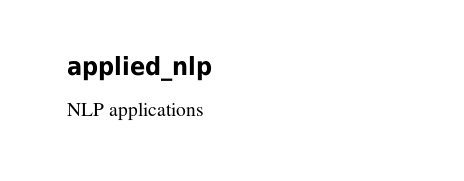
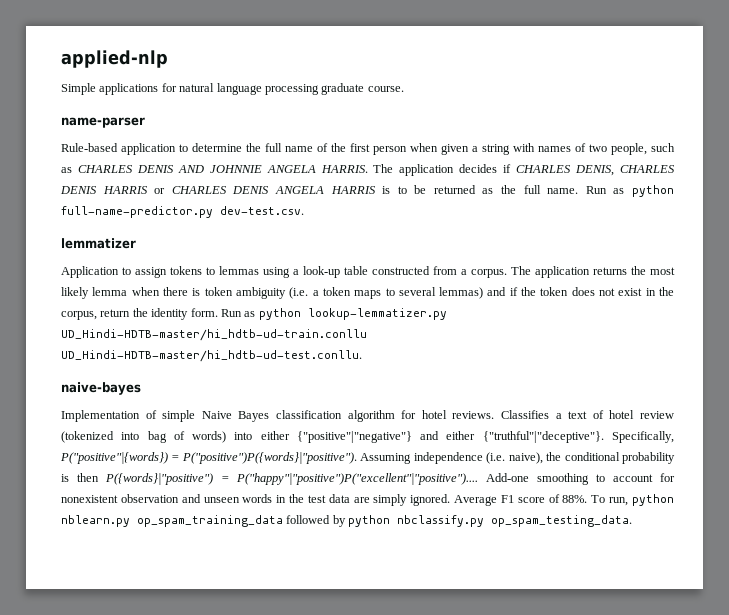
- applied_nlp
- NLP applications
+ applied-nlp
+ Simple applications for natural language processing graduate course.
+ name-parser
+ Rule-based application to determine the full name of the first person when given a string with names of two people, such as CHARLES DENIS AND JOHNNIE ANGELA HARRIS. The application decides if CHARLES DENIS, CHARLES DENIS HARRIS or CHARLES DENIS ANGELA HARRIS is to be returned as the full name. Run as python full-name-predictor.py dev-test.csv.
+ lemmatizer
+ Application to assign tokens to lemmas using a look-up table constructed from a corpus. The application returns the most likely lemma when there is token ambiguity (i.e. a token maps to several lemmas) and if the token does not exist in the corpus, return the identity form. Run as python lookup-lemmatizer.py UD_Hindi-HDTB-master/hi_hdtb-ud-train.conllu UD_Hindi-HDTB-master/hi_hdtb-ud-test.conllu.
+ naive-bayes
+ Implementation of simple Naive Bayes classification algorithm for hotel reviews. Classifies a text of hotel review (tokenized into bag of words) into either {"positive"|"negative"} and either {"truthful"|"deceptive"}. Specifically, P("positive"|{words}) = P("positive")P({words}|"positive"). Assuming independence (i.e. naive), the conditional probability is then P({words}|"positive") = P("happy"|"positive")P("excellent"|"positive").... Add-one smoothing to account for nonexistent observation and unseen words in the test data are simply ignored. Average F1 score of 88%. To run, python nblearn.py op_spam_training_data followed by python nbclassify.py op_spam_testing_data.

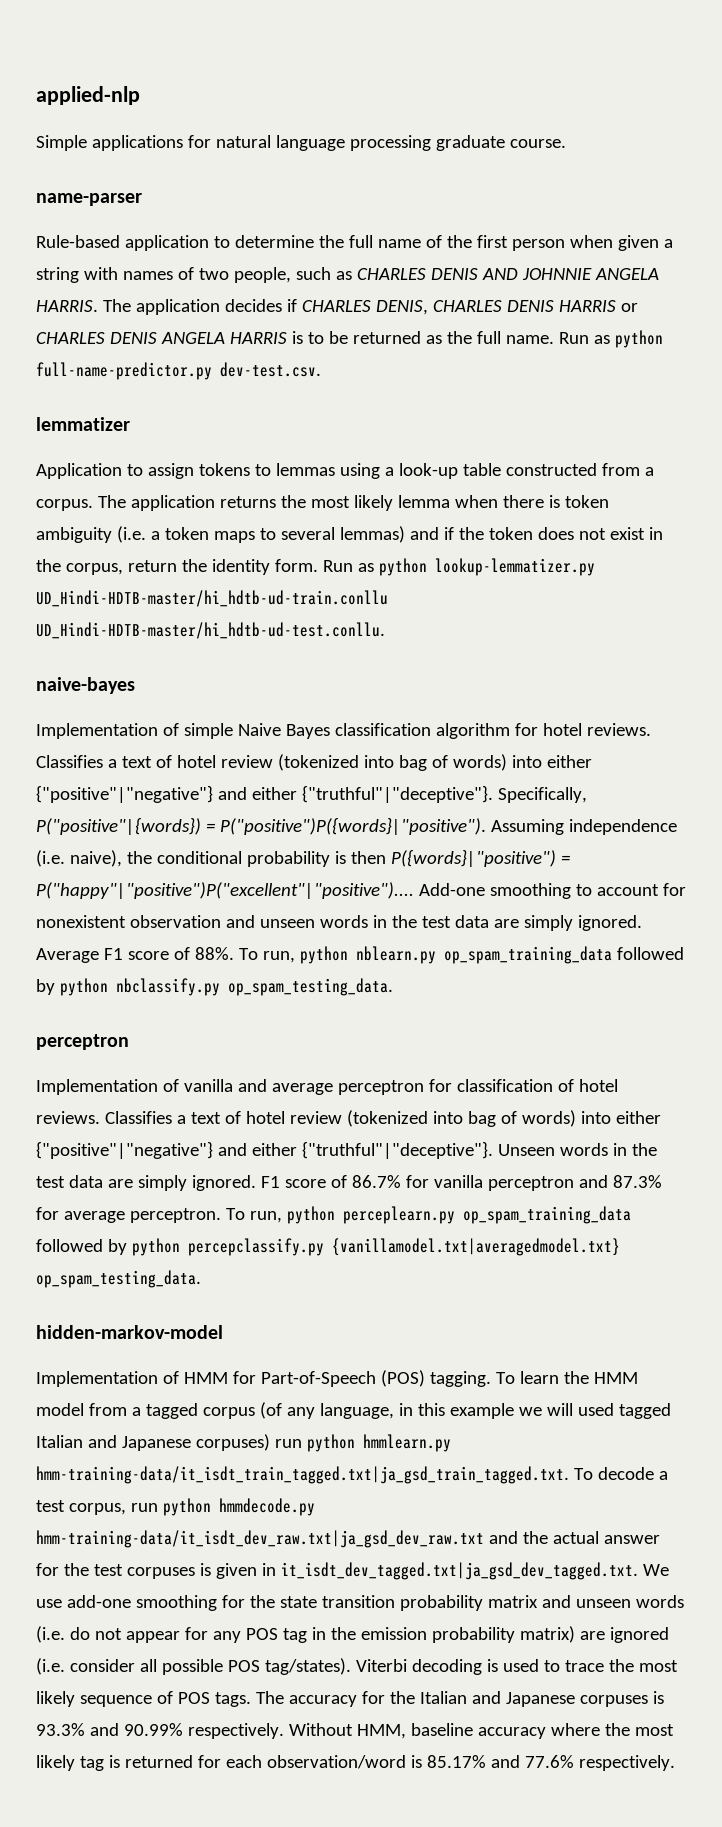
  To run, python nblearn.py op_spam_training_data followed by python nbclassify.py op_spam_testing_data.
+ perceptron
+ Implementation of vanilla and average perceptron for classification of hotel reviews. Classifies a text of hotel review (tokenized into bag of words) into either {"positive"|"negative"} and either {"truthful"|"deceptive"}. Unseen words in the test data are simply ignored. F1 score of 86.7% for vanilla perceptron and 87.3% for average perceptron. To run, python perceplearn.py op_spam_training_data followed by python percepclassify.py {vanillamodel.txt|averagedmodel.txt} op_spam_testing_data.
+ hidden-markov-model
+ Implementation of HMM for Part-of-Speech (POS) tagging. To learn the HMM model from a tagged corpus (of any language, in this example we will used tagged Italian and Japanese corpuses) run python hmmlearn.py hmm-training-data/it_isdt_train_tagged.txt|ja_gsd_train_tagged.txt. To decode a test corpus, run python hmmdecode.py hmm-training-data/it_isdt_dev_raw.txt|ja_gsd_dev_raw.txt and the actual answer for the test corpuses is given in it_isdt_dev_tagged.txt|ja_gsd_dev_tagged.txt. We use add-one smoothing for the state transition probability matrix and unseen words (i.e. do not appear for any POS tag in the emission probability matrix) are ignored (i.e. consider all possible POS tag/states). Viterbi decoding is used to trace the most likely sequence of POS tags. The accuracy for the Italian and Japanese corpuses is 93.3% and 90.99% respectively. Without HMM, baseline accuracy where the most likely tag is returned for each observation/word is 85.17% and 77.6% respectively.

